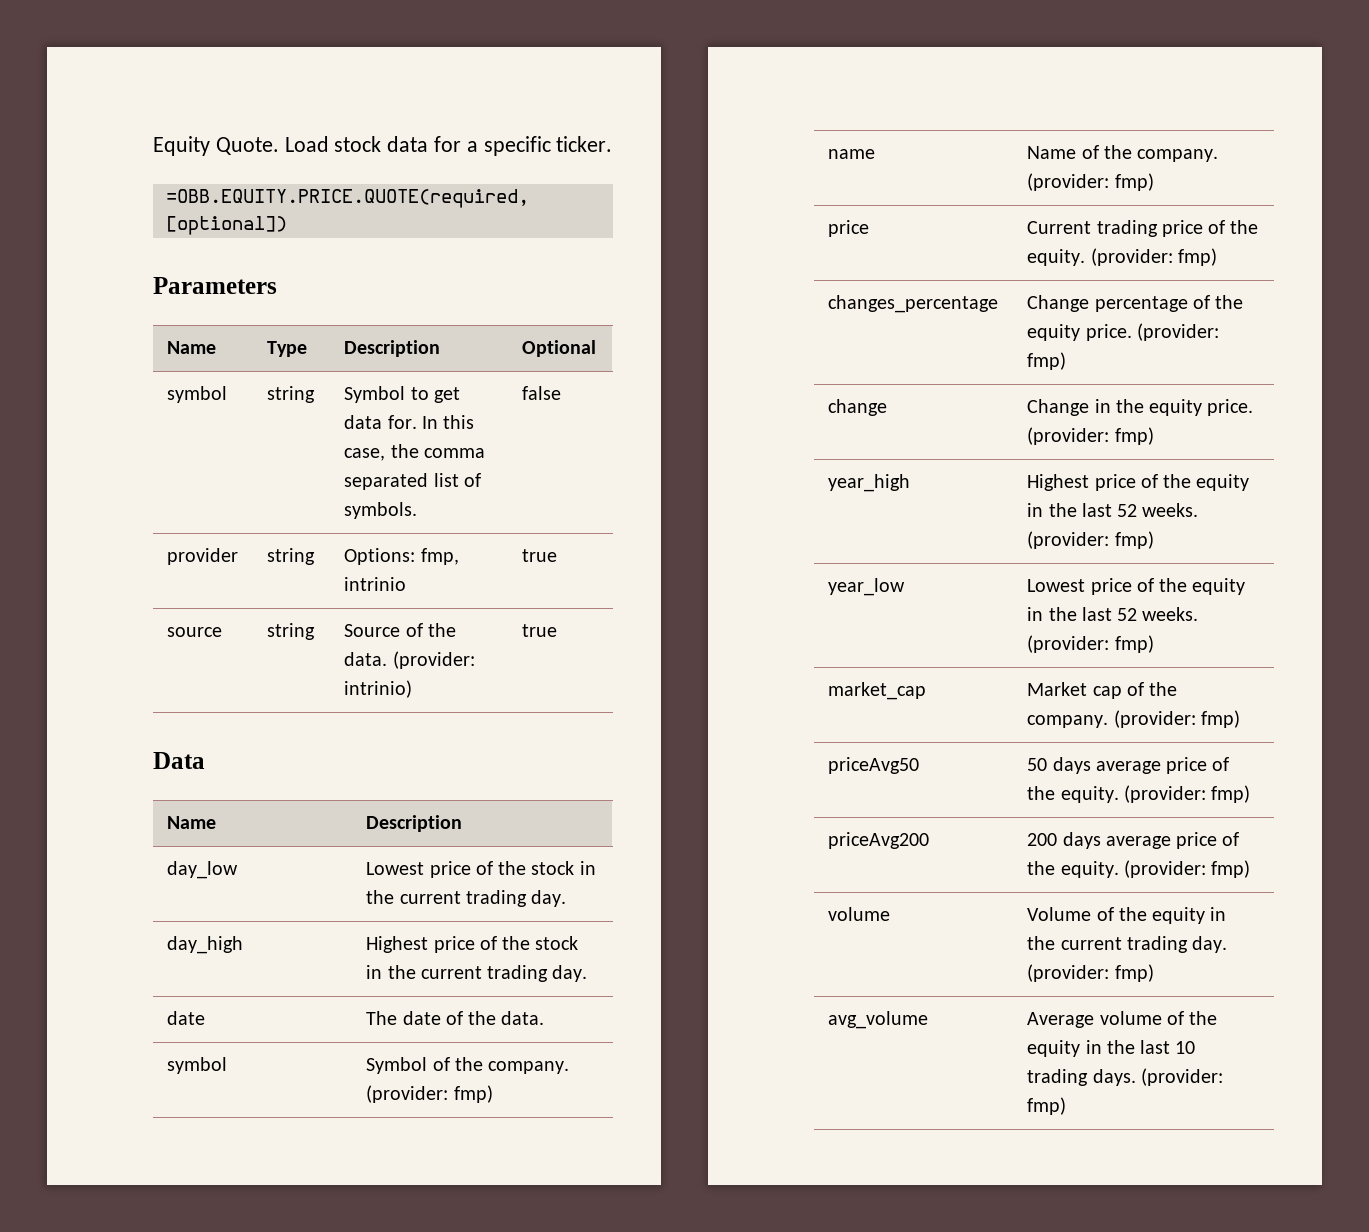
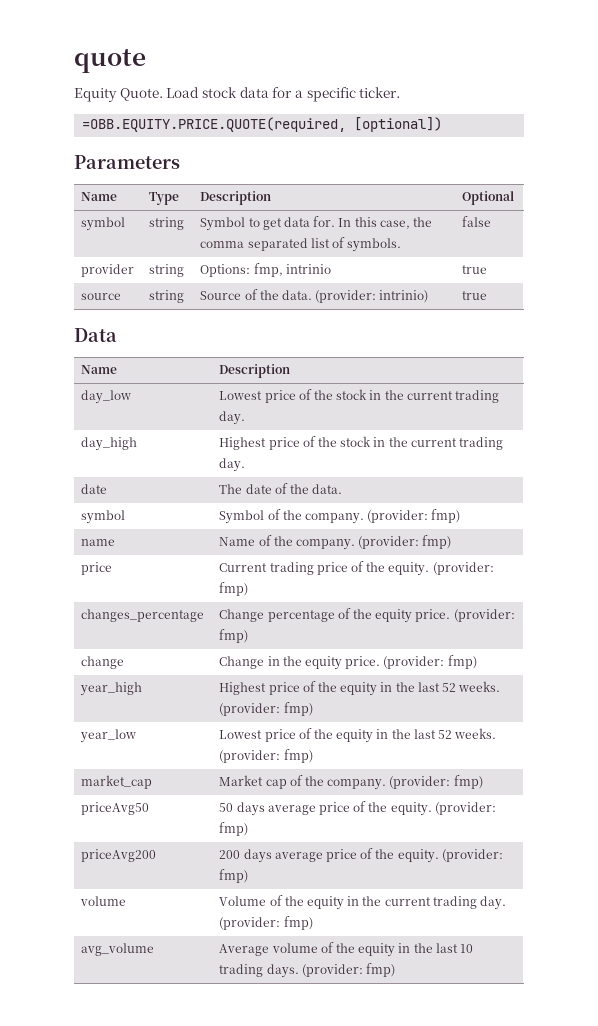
+ quote

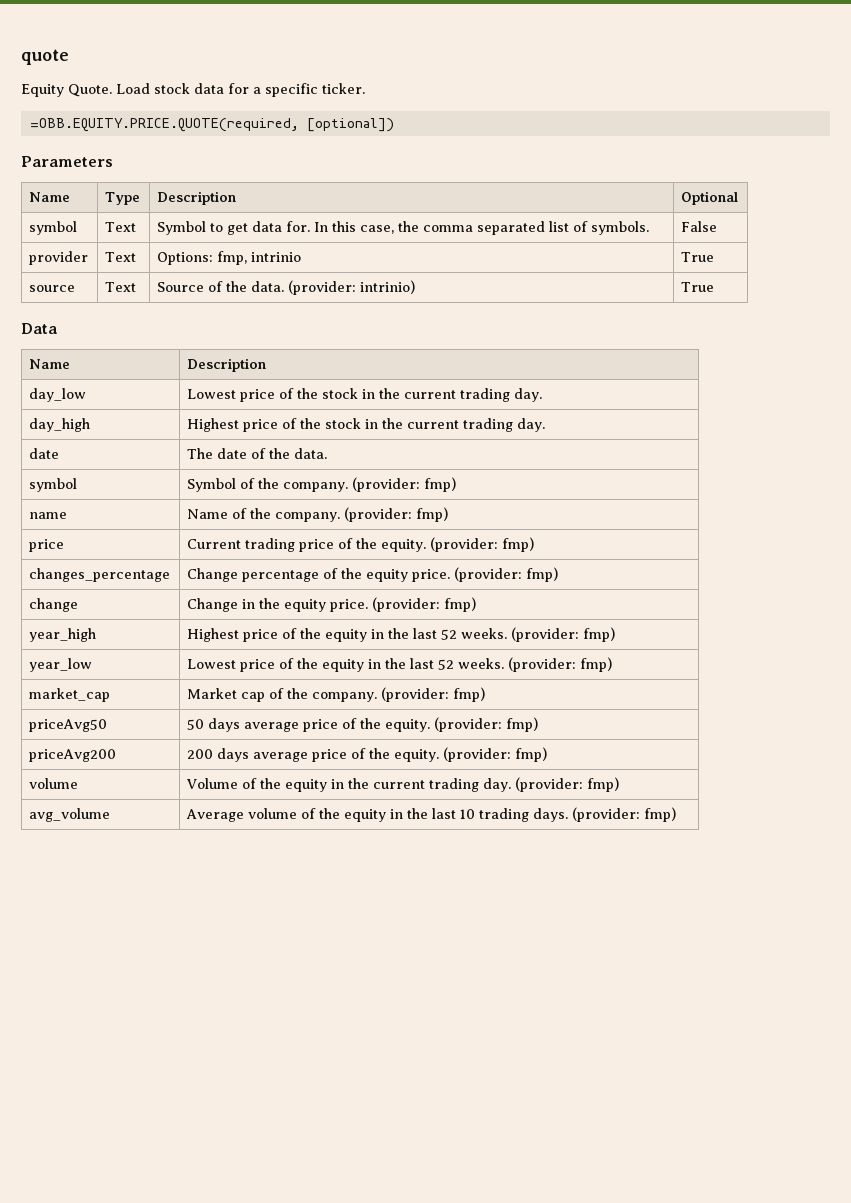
- symbol | string | Symbol to get data for. In this case, the comma separated list of symbols. | false
+ symbol | Text | Symbol to get data for. In this case, the comma separated list of symbols. | False
- provider | string | Options: fmp, intrinio | true
+ provider | Text | Options: fmp, intrinio | True
- source | string | Source of the data. (provider: intrinio) | true
+ source | Text | Source of the data. (provider: intrinio) | True

